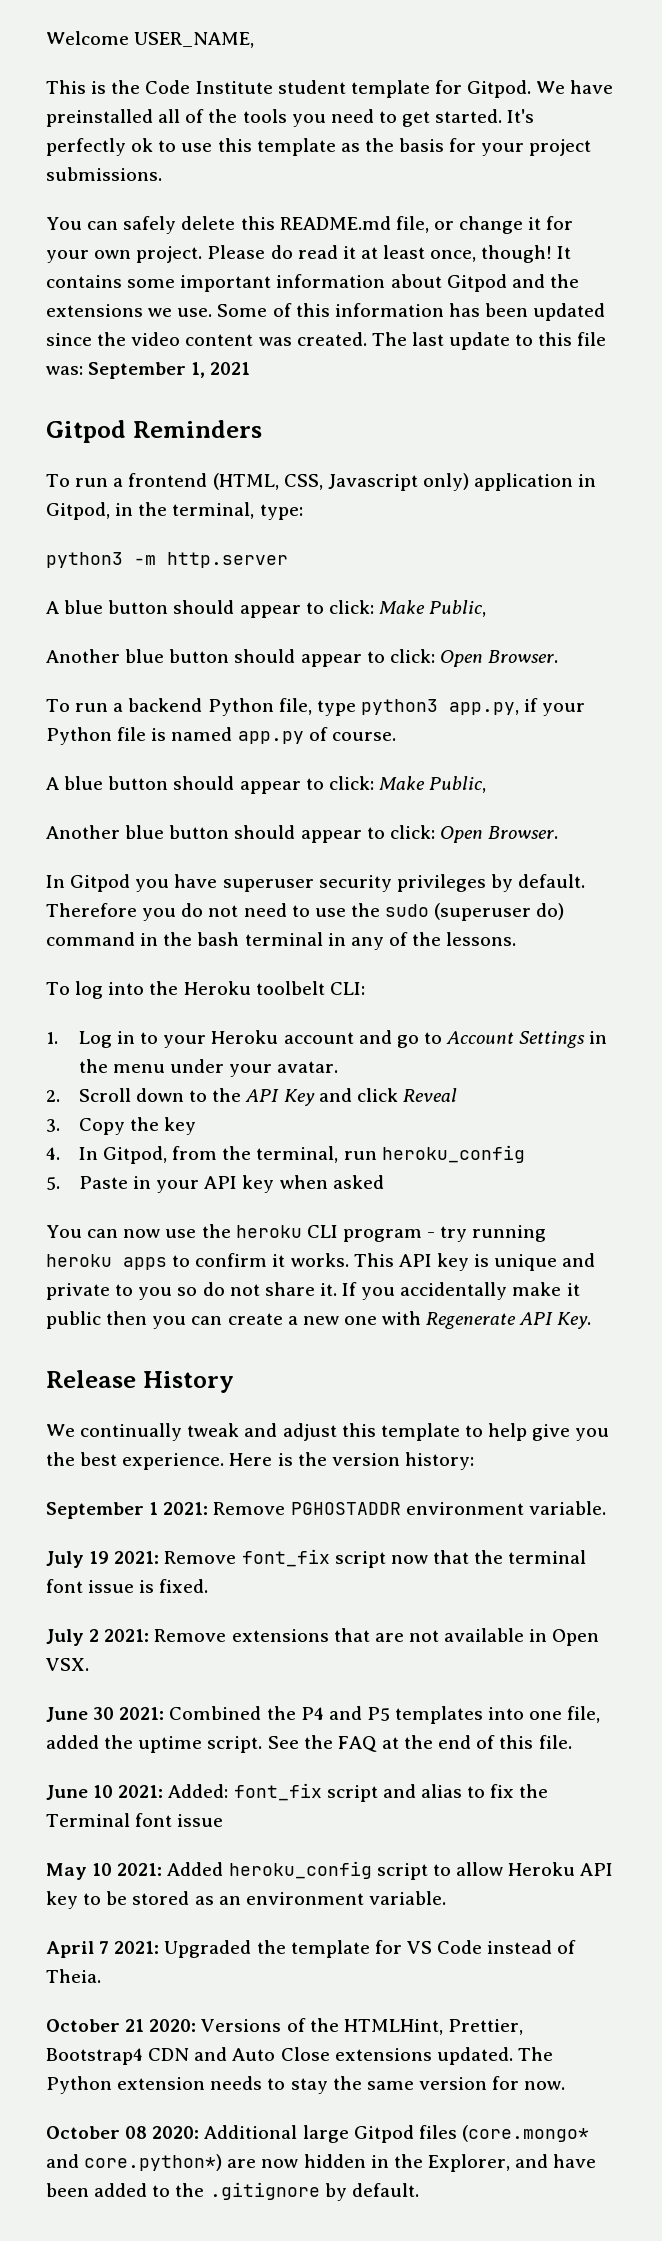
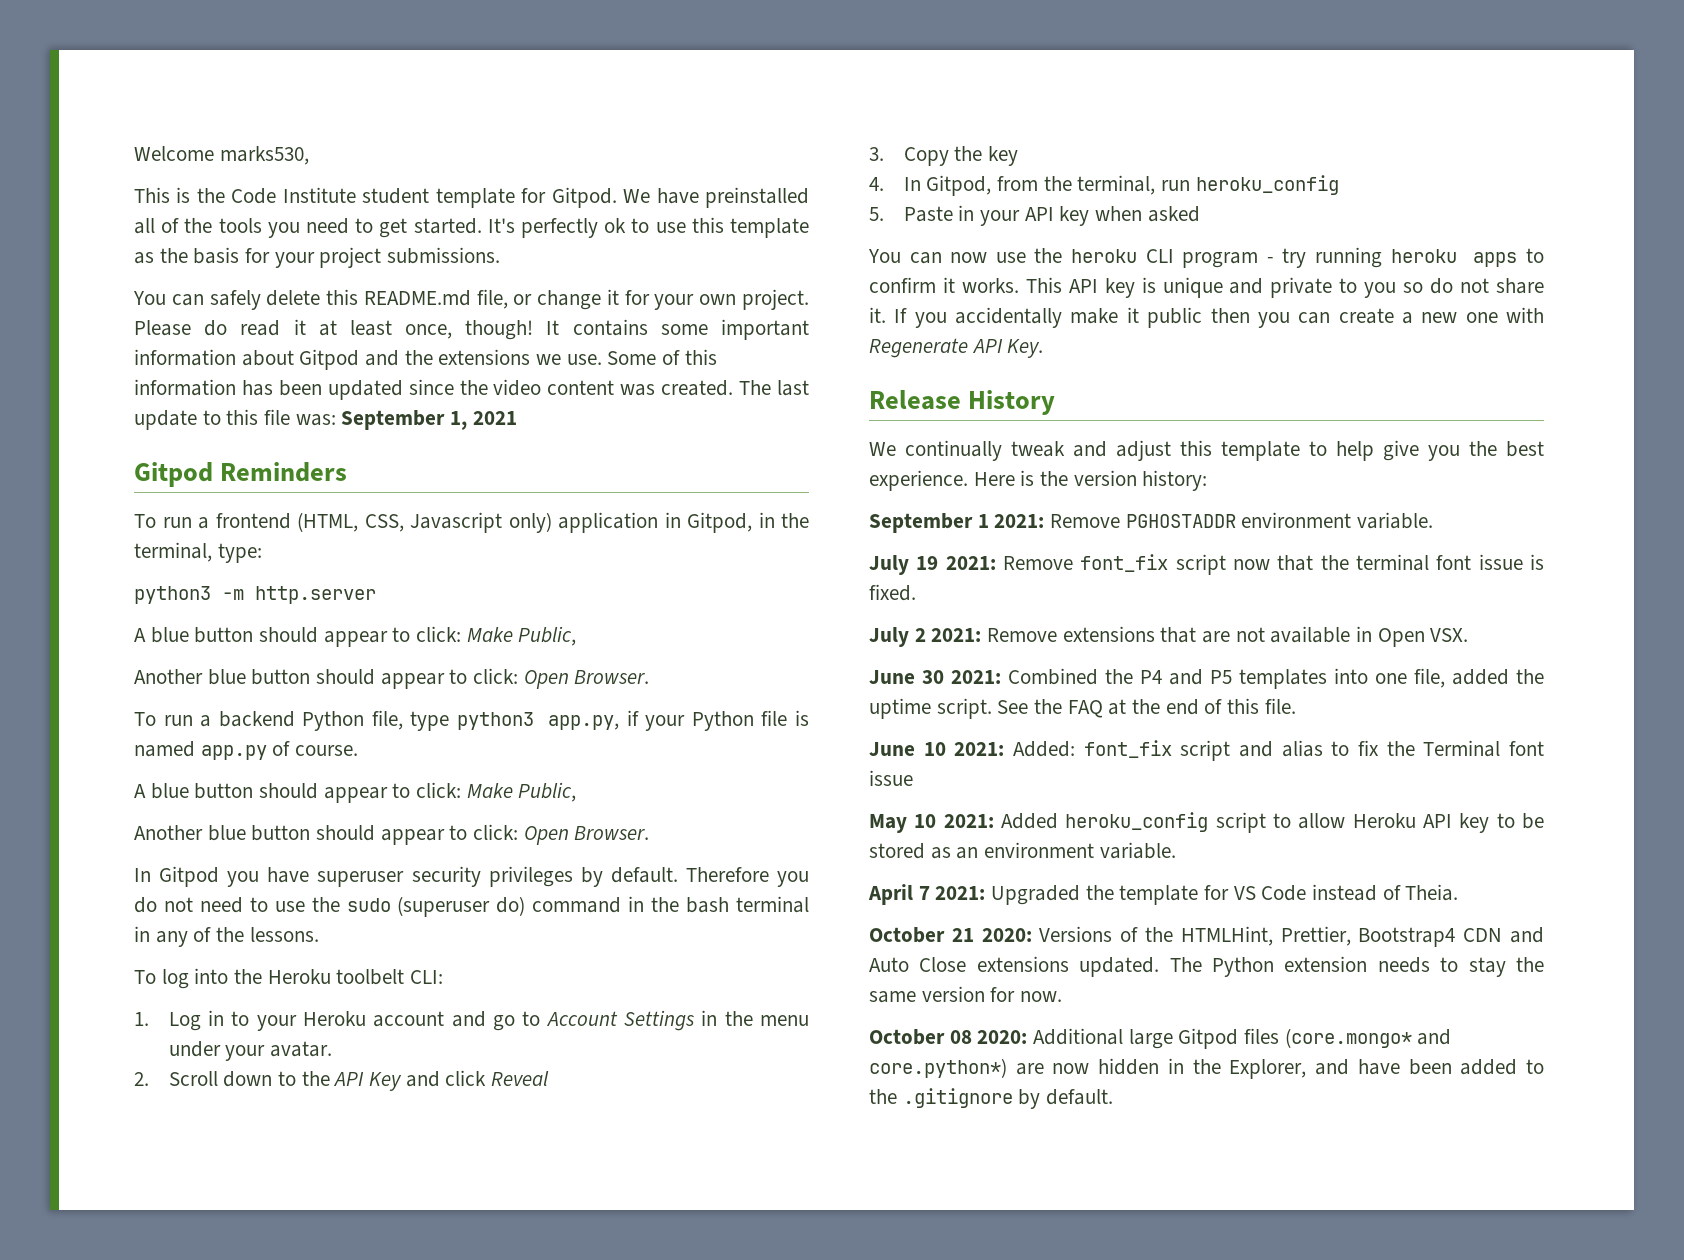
- Welcome USER_NAME,
+ Welcome marks530,

